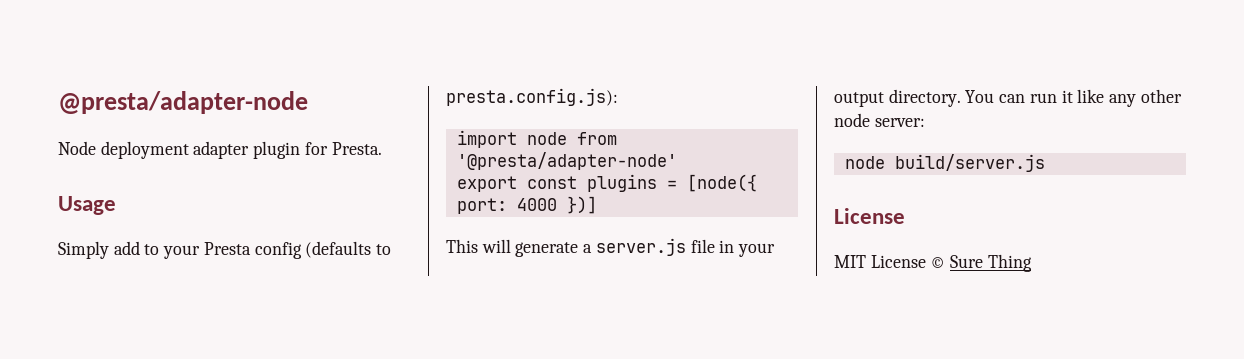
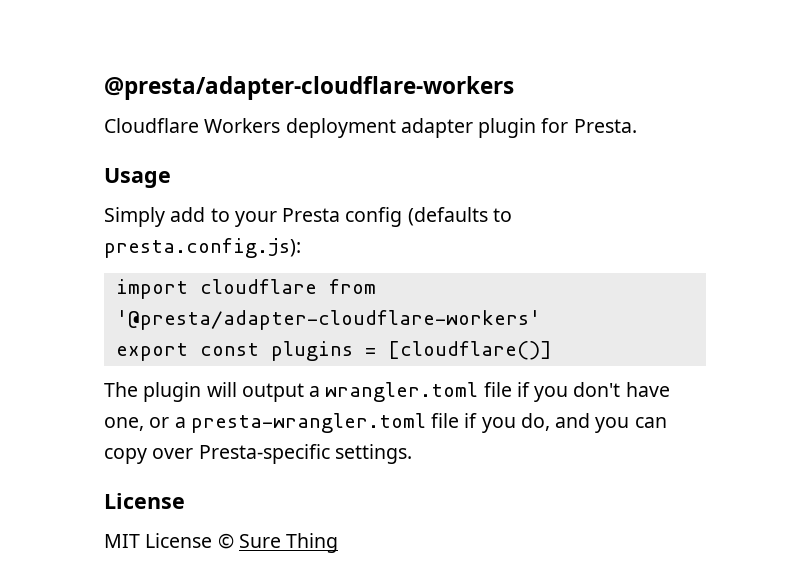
- @presta/adapter-node
- Node deployment adapter plugin for Presta.
+ @presta/adapter-cloudflare-workers
+ Cloudflare Workers deployment adapter plugin for Presta.
- import node from '@presta/adapter-node'
+ import cloudflare from '@presta/adapter-cloudflare-workers'
- export const plugins = [node({ port: 4000 })]
- This will generate a server.js file in your output directory. You can run it like any other node server:
- node build/server.js
+ export const plugins = [cloudflare()]
+ The plugin will output a wrangler.toml file if you don't have one, or a presta-wrangler.toml file if you do, and you can copy over Presta-specific settings.

